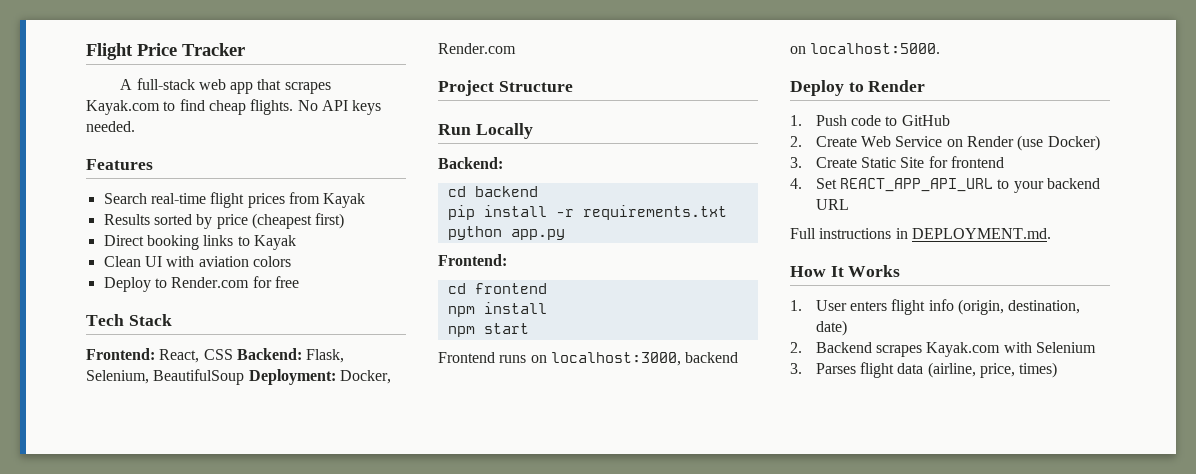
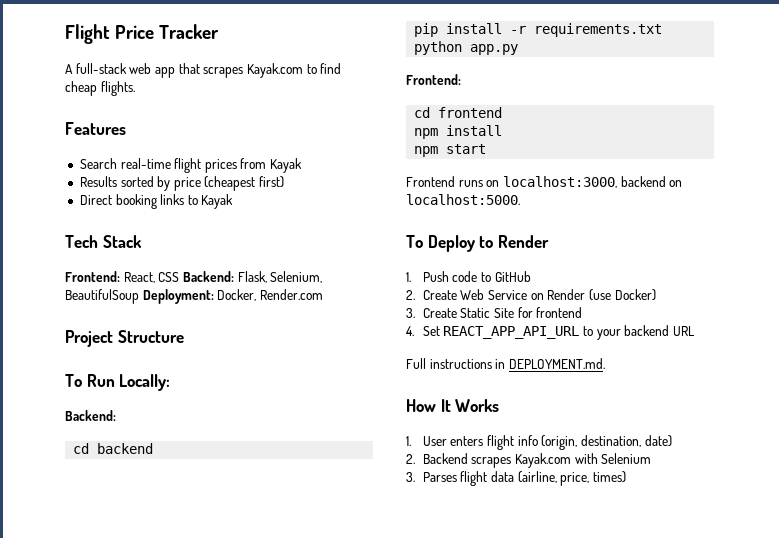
- No API keys needed.
- Clean UI with aviation colors
- Deploy to Render.com for free
- Run Locally
+ To Run Locally:
- Deploy to Render
+ To Deploy to Render

